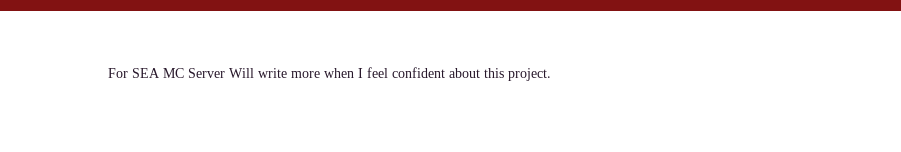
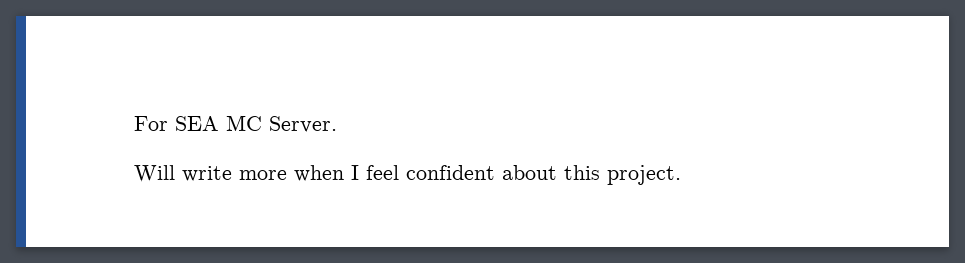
- For SEA MC Server Will write more when I feel confident about this project.
+ For SEA MC Server.
+ Will write more when I feel confident about this project.

